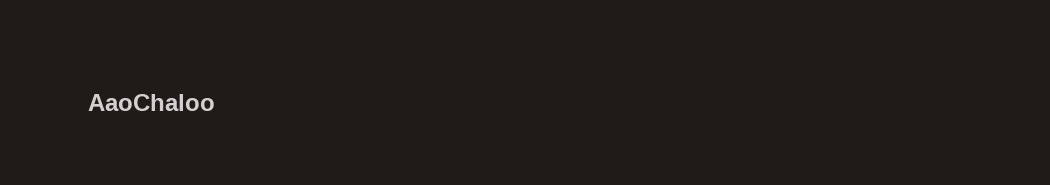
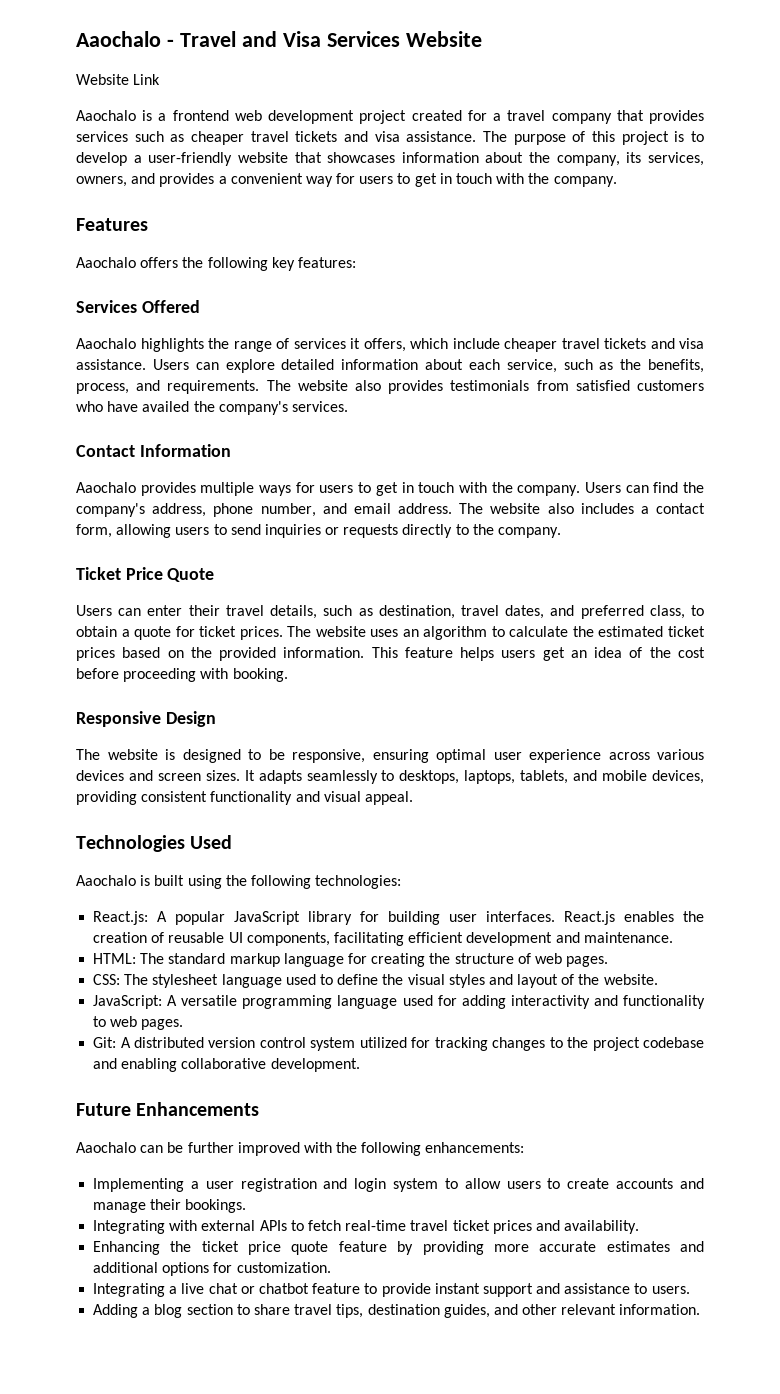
- AaoChaloo
+ Aaochalo - Travel and Visa Services Website
+ Website Link
+ Aaochalo is a frontend web development project created for a travel company that provides services such as cheaper travel tickets and visa assistance. The purpose of this project is to develop a user-friendly website that showcases information about the company, its services, owners, and provides a convenient way for users to get in touch with the company.
+ Features
+ Aaochalo offers the following key features:
+ Services Offered
+ Aaochalo highlights the range of services it offers, which include cheaper travel tickets and visa assistance. Users can explore detailed information about each service, such as the benefits, process, and requirements. The website also provides testimonials from satisfied customers who have availed the company's services.
+ Contact Information
+ Aaochalo provides multiple ways for users to get in touch with the company. Users can find the company's address, phone number, and email address. The website also includes a contact form, allowing users to send inquiries or requests directly to the company.
+ Ticket Price Quote
+ Users can enter their travel details, such as destination, travel dates, and preferred class, to obtain a quote for ticket prices. The website uses an algorithm to calculate the estimated ticket prices based on the provided information. This feature helps users get an idea of the cost before proceeding with booking.
+ Responsive Design
+ The website is designed to be responsive, ensuring optimal user experience across various devices and screen sizes. It adapts seamlessly to desktops, laptops, tablets, and mobile devices, providing consistent functionality and visual appeal.
+ Technologies Used
+ Aaochalo is built using the following technologies:
+ React.js: A popular JavaScript library for building user interfaces. React.js enables the creation of reusable UI components, facilitating efficient development and maintenance.
+ HTML: The standard markup language for creating the structure of web pages.
+ CSS: The stylesheet language used to define the visual styles and layout of the website.
+ JavaScript: A versatile programming language used for adding interactivity and functionality to web pages.
+ Git: A distributed version control system utilized for tracking changes to the project codebase and enabling collaborative development.
+ Future Enhancements
+ Aaochalo can be further improved with the following enhancements:
+ Implementing a user registration and login system to allow users to create accounts and manage their bookings.
+ Integrating with external APIs to fetch real-time travel ticket prices and availability.
+ Enhancing the ticket price quote feature by providing more accurate estimates and additional options for customization.
+ Integrating a live chat or chatbot feature to provide instant support and assistance to users.
+ Adding a blog section to share travel tips, destination guides, and other relevant information.

